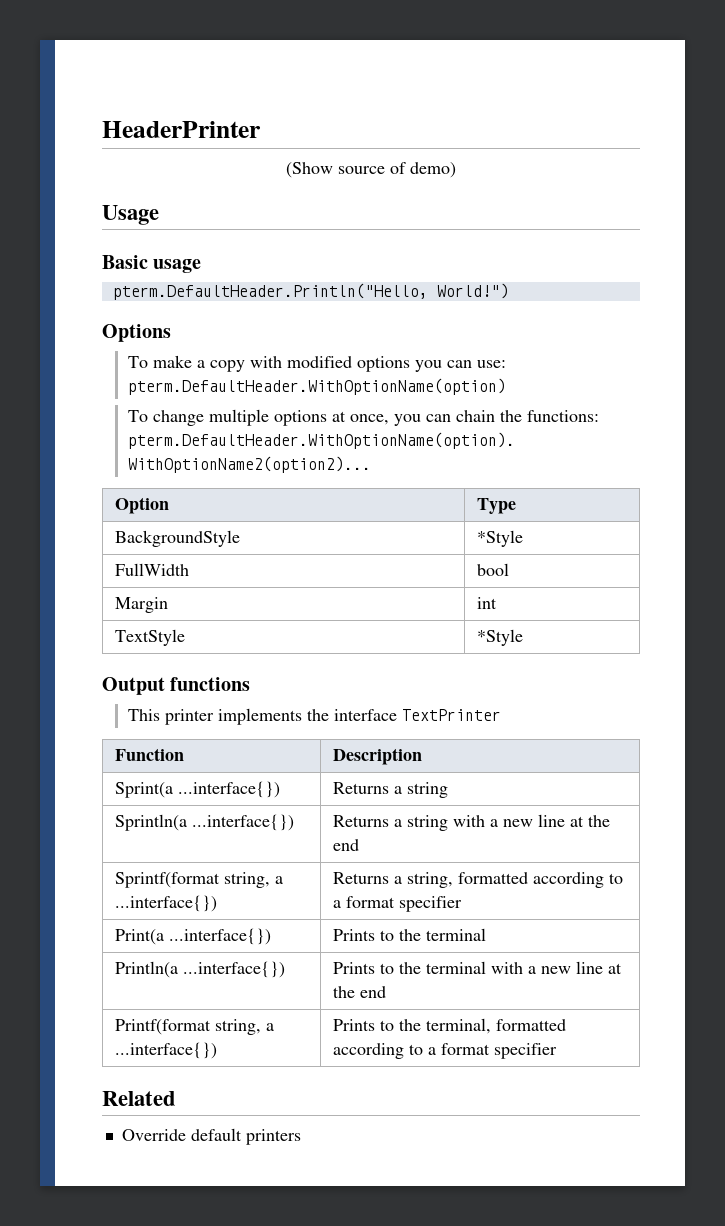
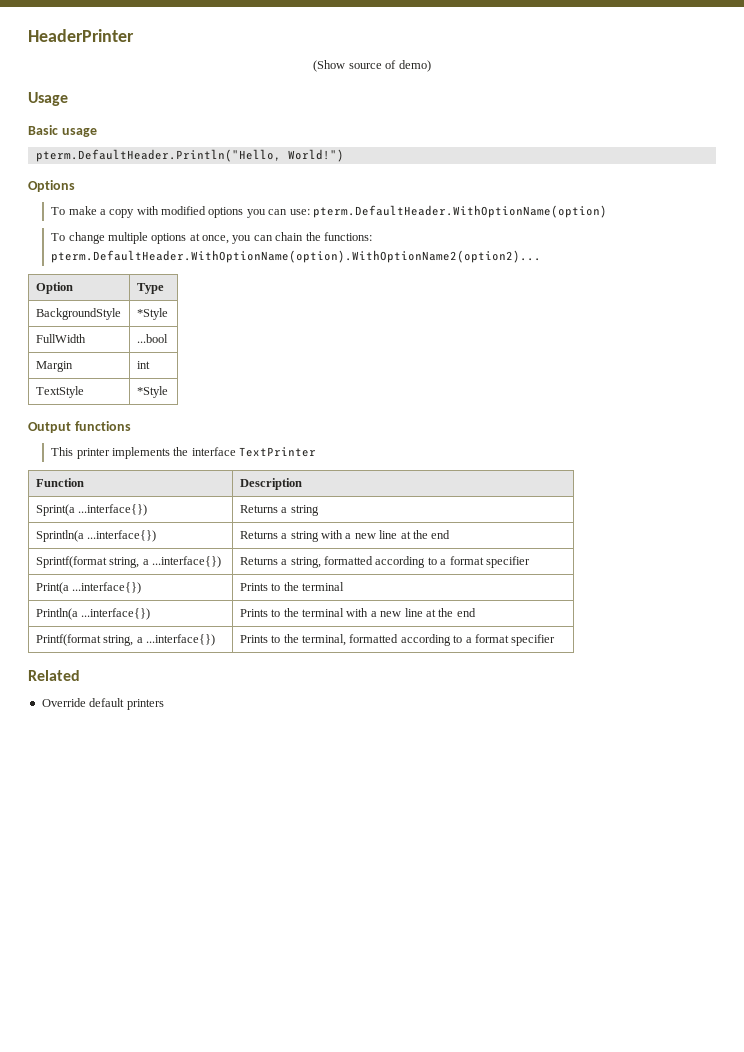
- FullWidth | bool
+ FullWidth | ...bool

